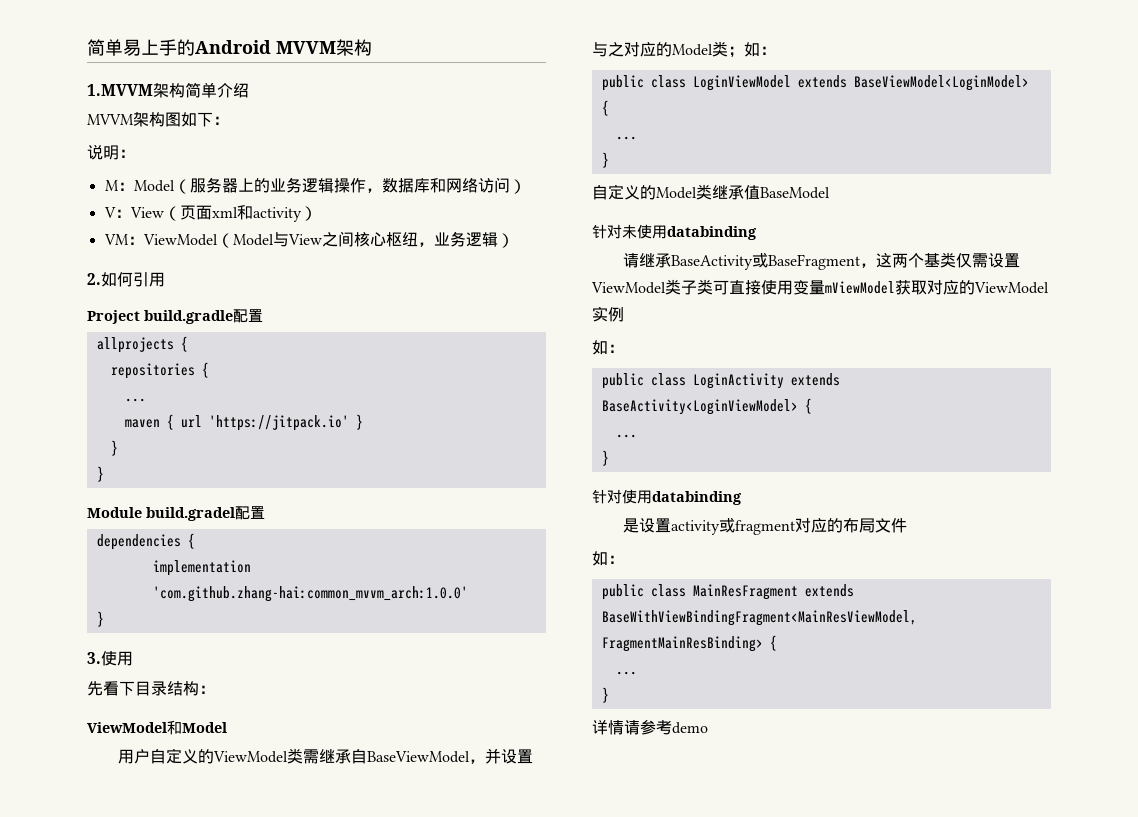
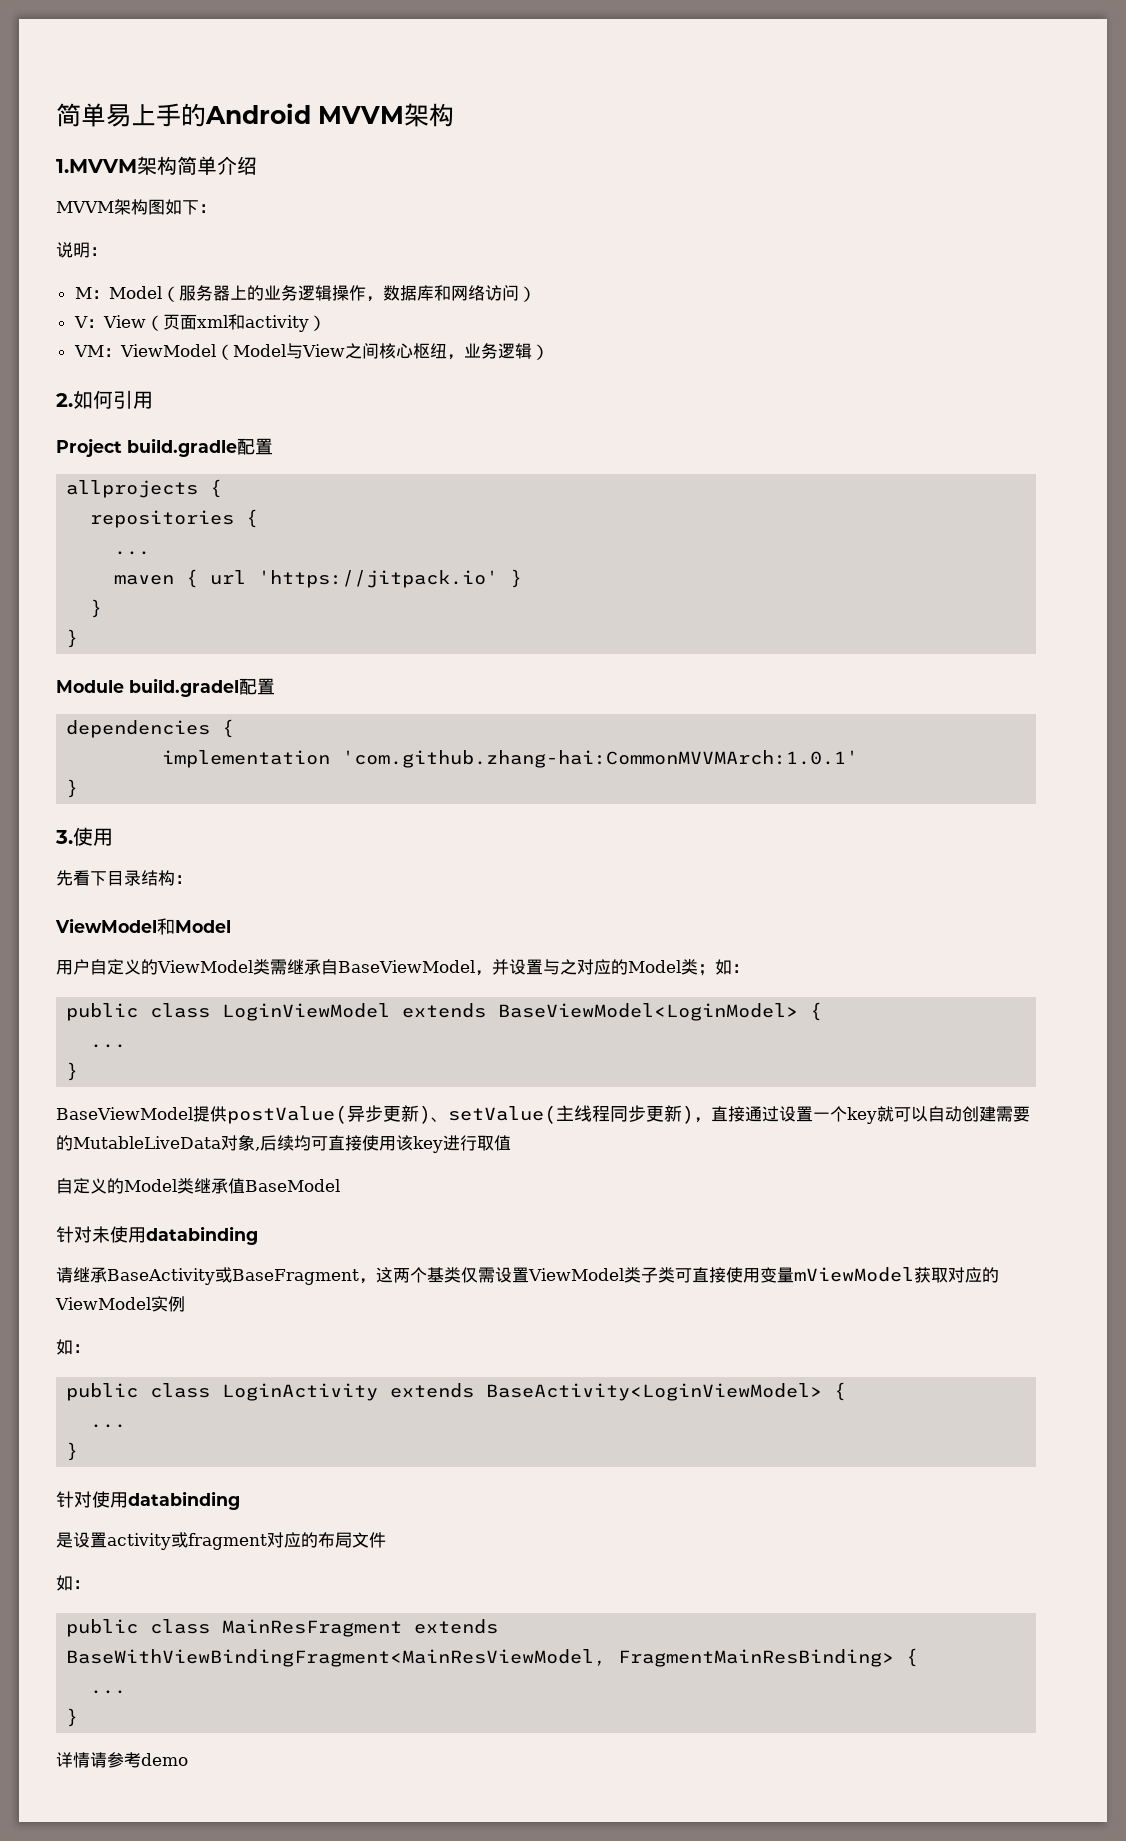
- implementation 'com.github.zhang-hai:common_mvvm_arch:1.0.0'
+ implementation 'com.github.zhang-hai:CommonMVVMArch:1.0.1'
+ BaseViewModel提供postValue(异步更新)、setValue(主线程同步更新)，直接通过设置一个key就可以自动创建需要的MutableLiveData对象,后续均可直接使用该key进行取值

